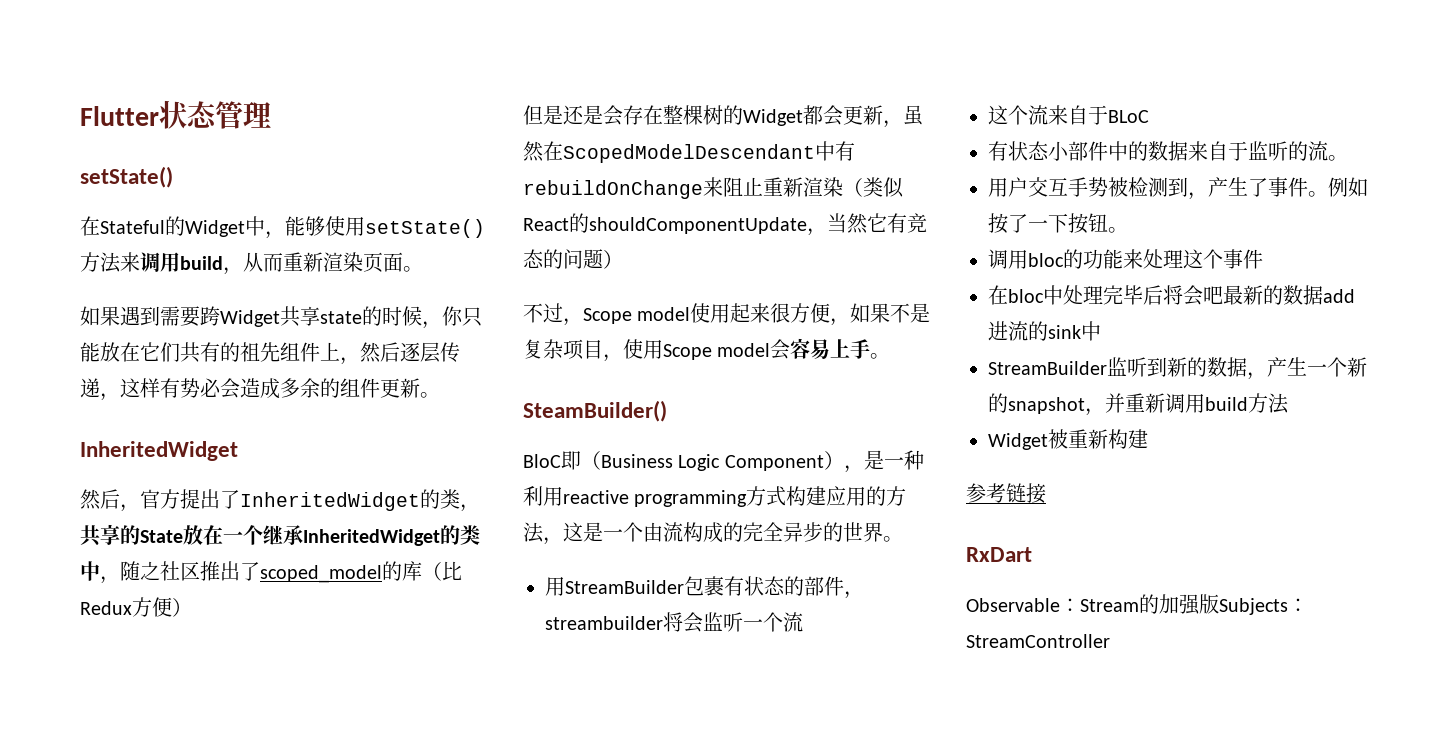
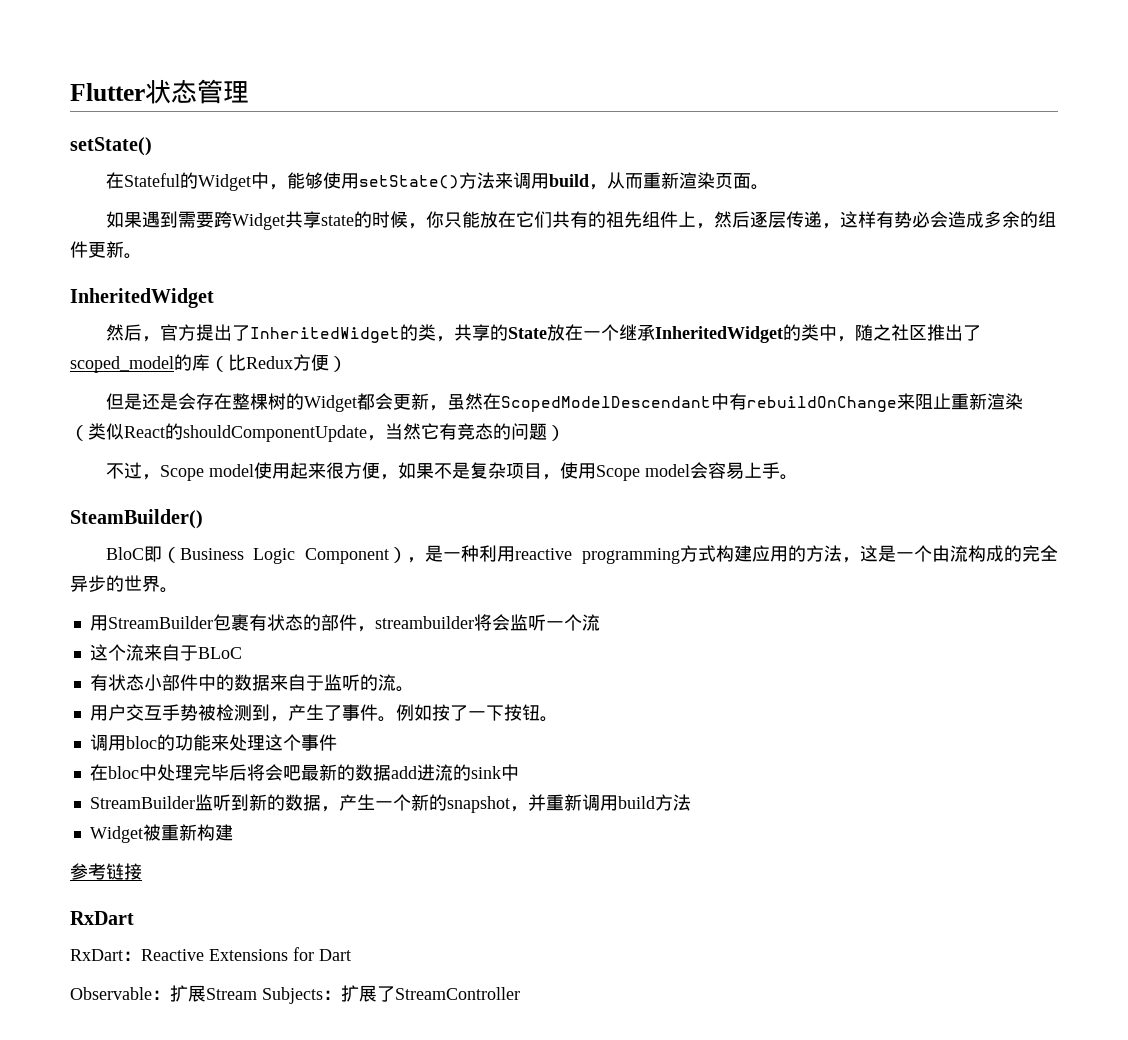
- Observable：Stream的加强版Subjects：StreamController
+ RxDart：Reactive Extensions for Dart
+ Observable：扩展Stream Subjects：扩展了StreamController

